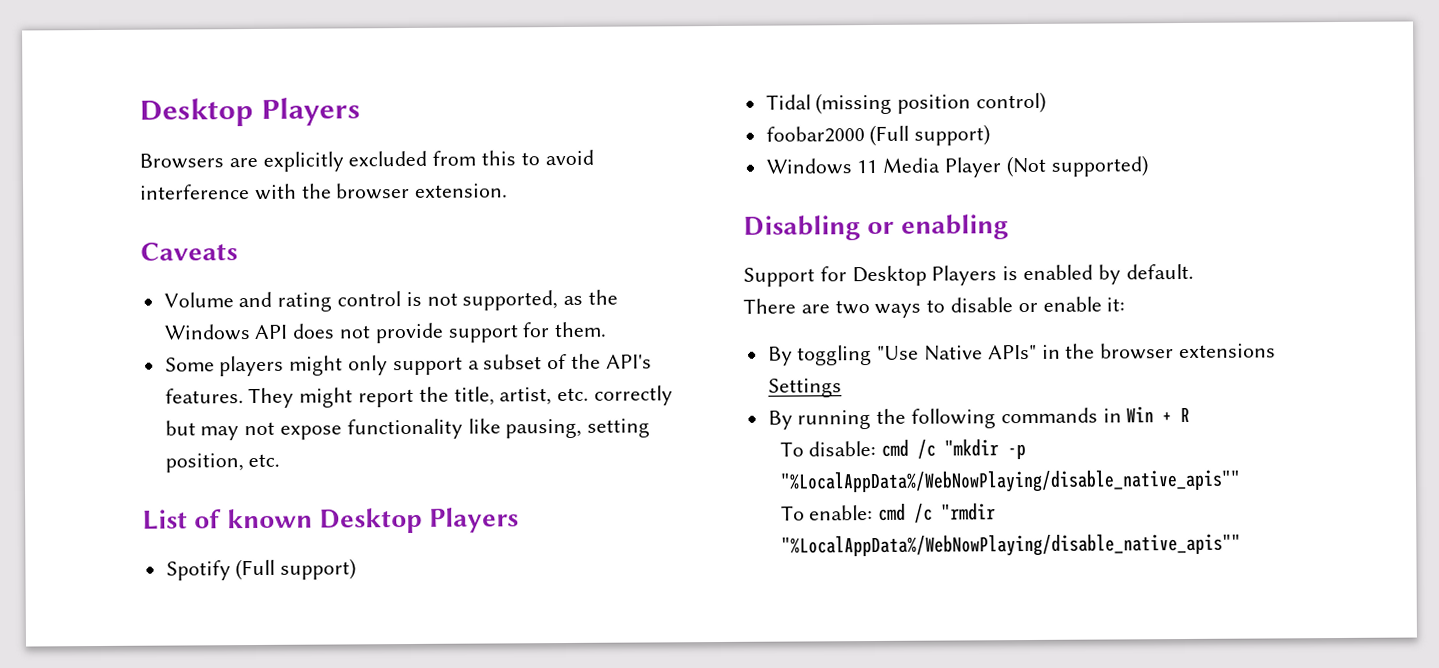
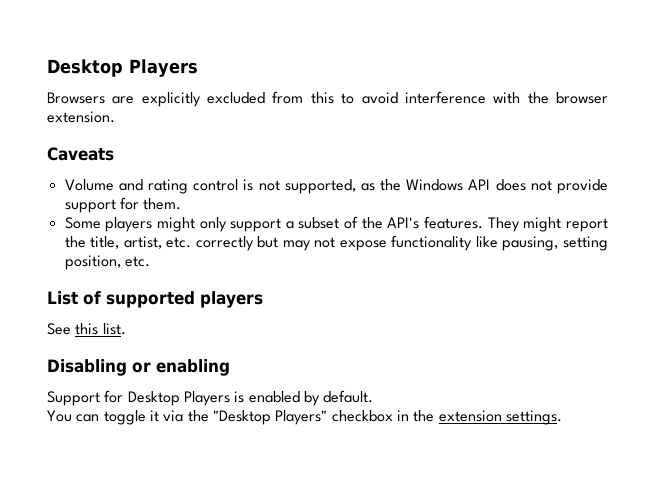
- List of known Desktop Players
- Spotify (Full support)
- Tidal (missing position control)
- foobar2000 (Full support)
- Windows 11 Media Player (Not supported)
+ List of supported players
+ See this list.
- There are two ways to disable or enable it:
- By toggling "Use Native APIs" in the browser extensions Settings
- By running the following commands in Win + R
- To disable: cmd /c "mkdir -p "%LocalAppData%/WebNowPlaying/disable_native_apis""
- To enable: cmd /c "rmdir "%LocalAppData%/WebNowPlaying/disable_native_apis""
+ You can toggle it via the "Desktop Players" checkbox in the extension settings.

